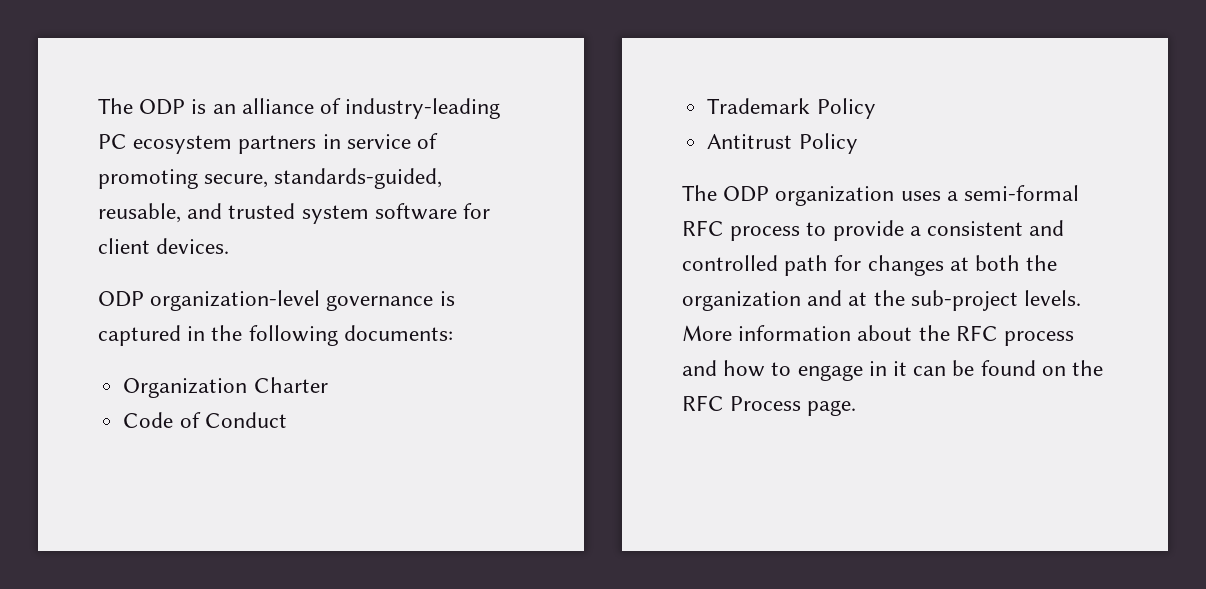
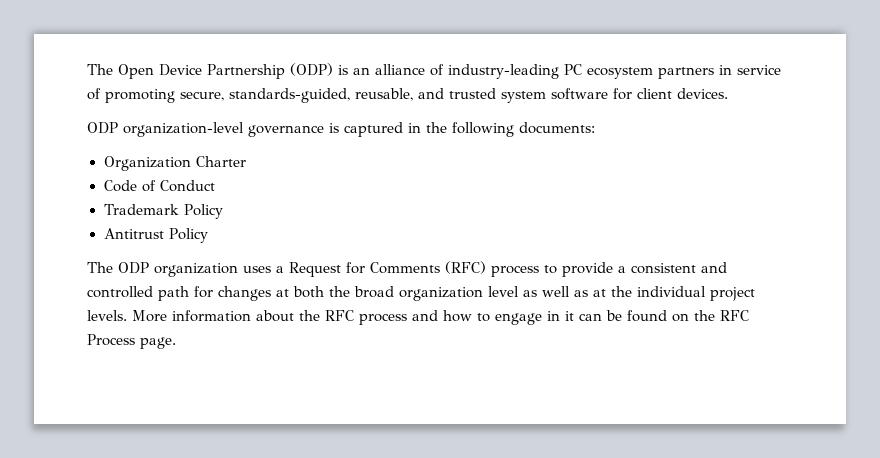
- The ODP is an alliance of industry-leading PC ecosystem partners in service of promoting secure, standards-guided, reusable, and trusted system software for client devices.
+ The Open Device Partnership (ODP) is an alliance of industry-leading PC ecosystem partners in service of promoting secure, standards-guided, reusable, and trusted system software for client devices.
- The ODP organization uses a semi-formal RFC process to provide a consistent and controlled path for changes at both the organization and at the sub-project levels.
+ The ODP organization uses a Request for Comments (RFC) process to provide a consistent and controlled path for changes at both the broad organization level as well as at the individual project levels.

